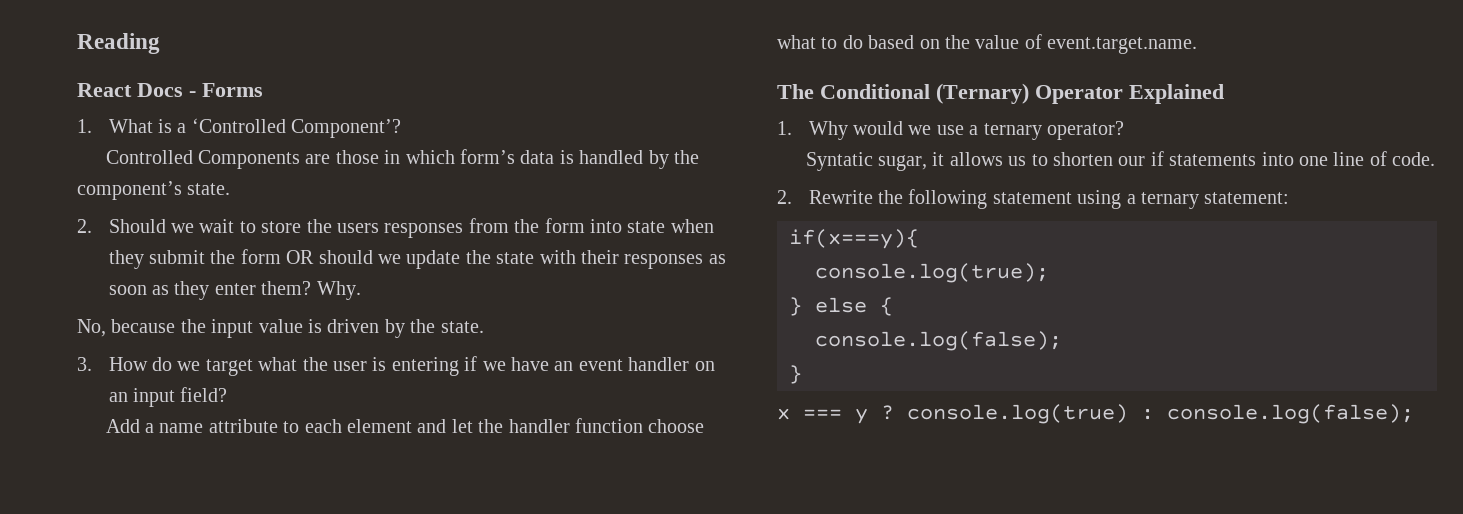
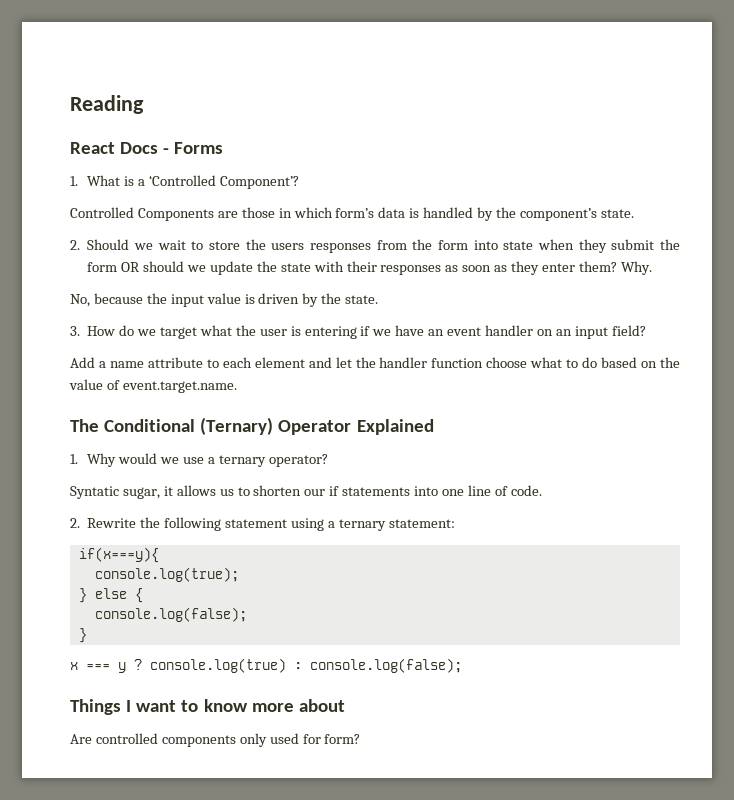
+ Things I want to know more about
+ Are controlled components only used for form?

